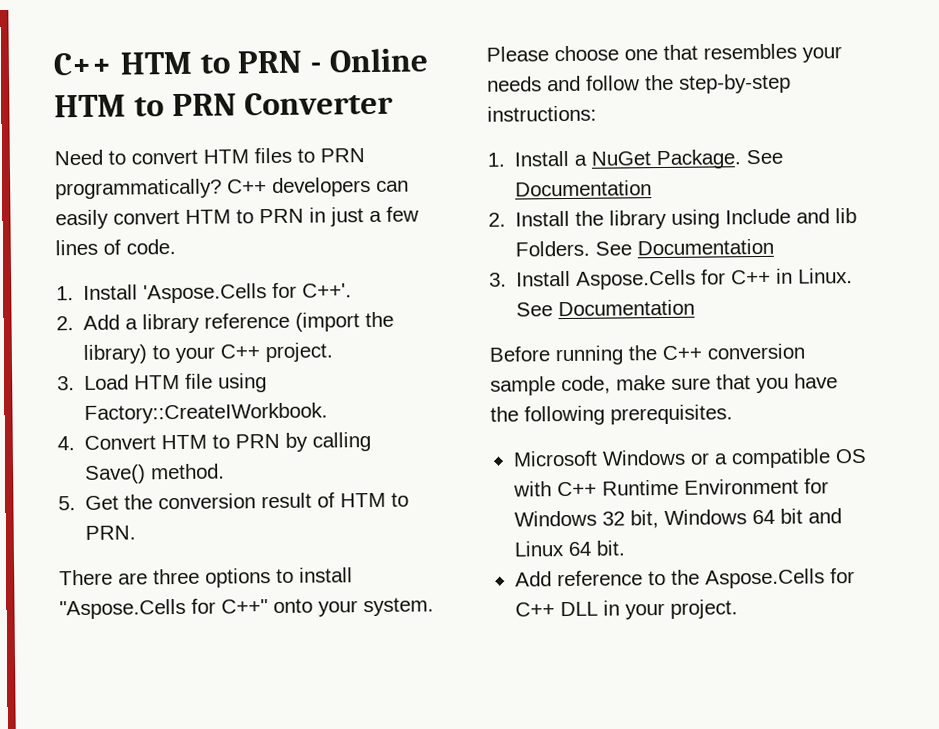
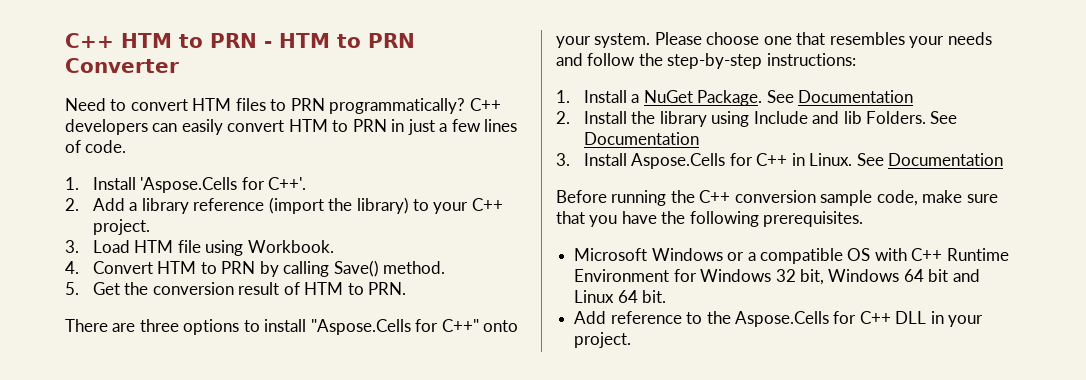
- C++ HTM to PRN - Online HTM to PRN Converter
+ C++ HTM to PRN - HTM to PRN Converter
- 3. Load HTM file using Factory::CreateIWorkbook.
+ 3. Load HTM file using Workbook.

